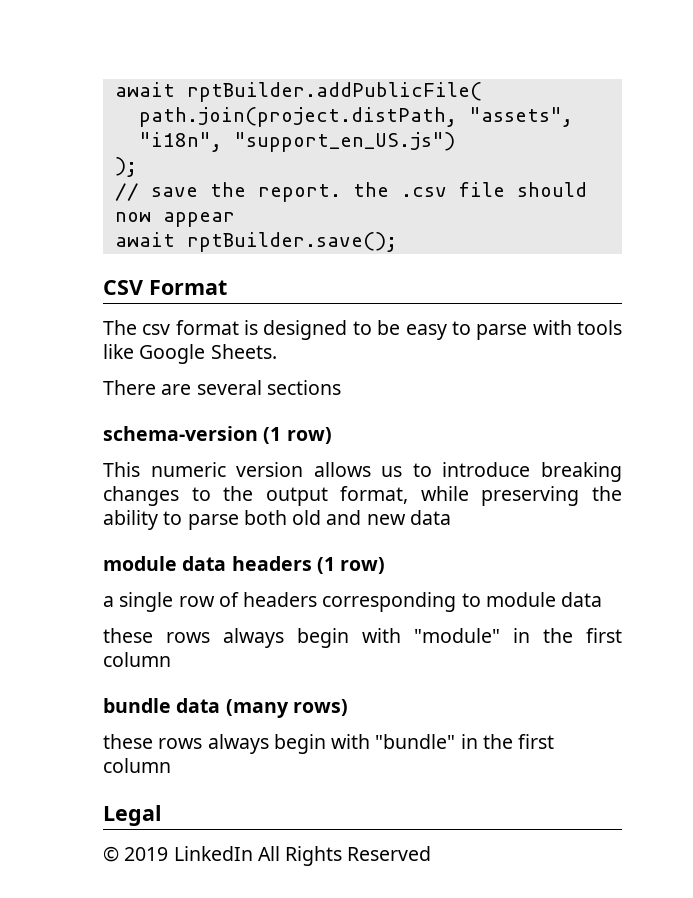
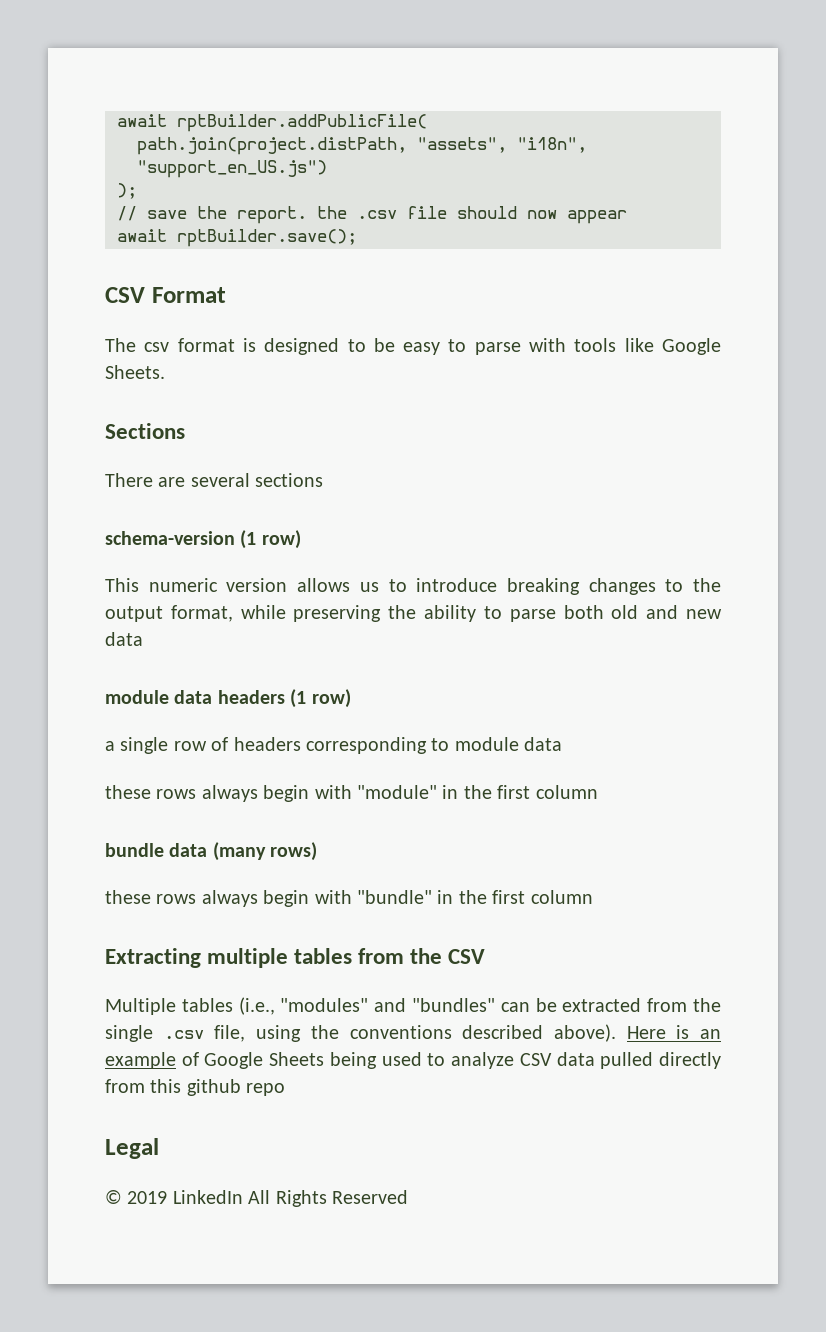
+ Sections
+ Extracting multiple tables from the CSV
+ Multiple tables (i.e., "modules" and "bundles" can be extracted from the single .csv file, using the conventions described above). Here is an example of Google Sheets being used to analyze CSV data pulled directly from this github repo

